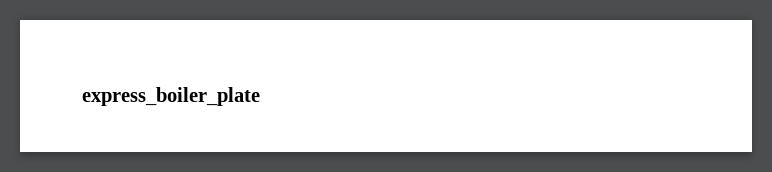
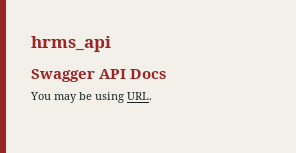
- express_boiler_plate
+ hrms_api
+ Swagger API Docs
+ You may be using URL.

